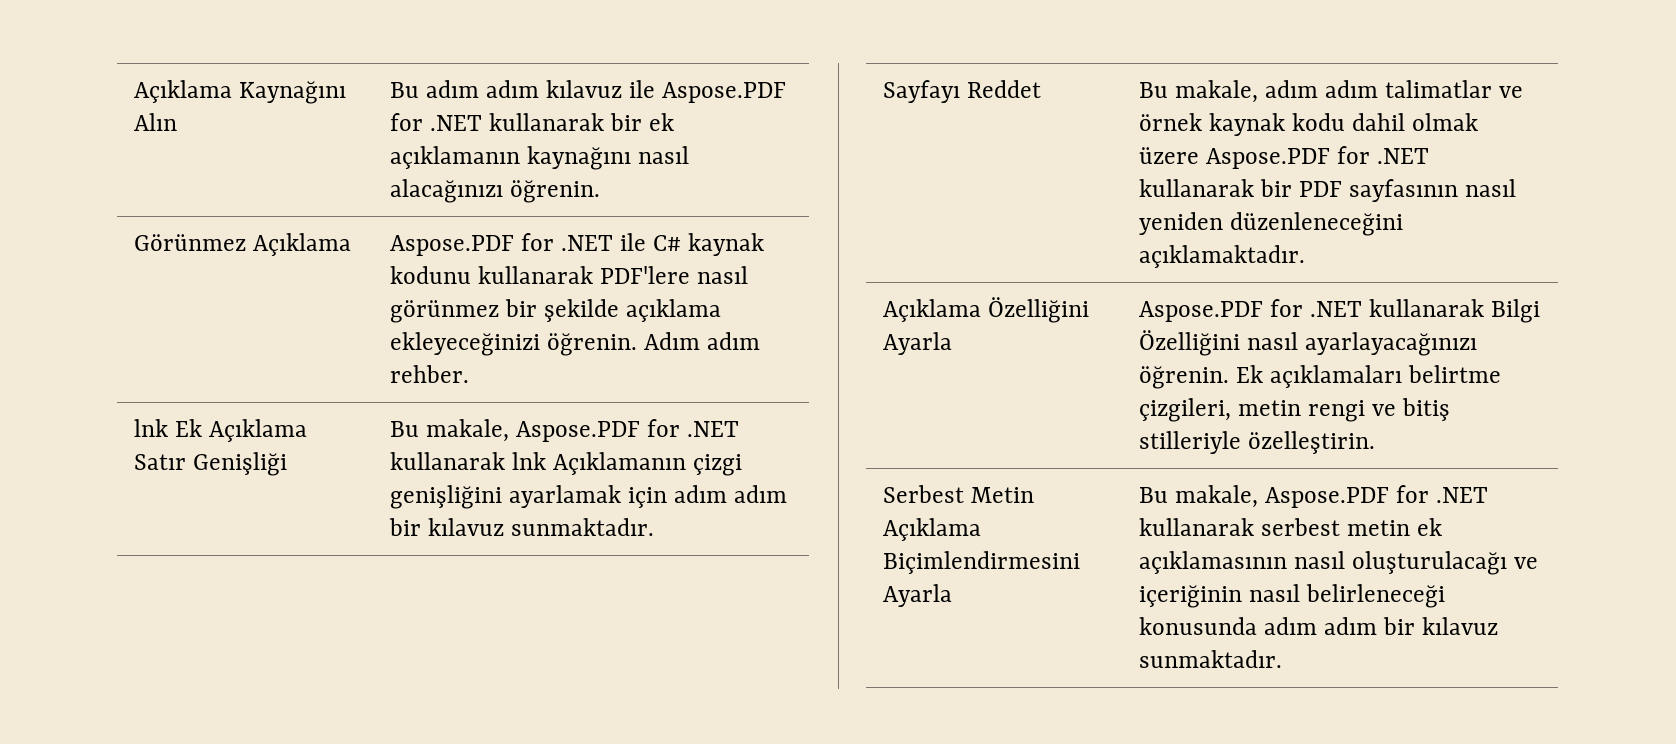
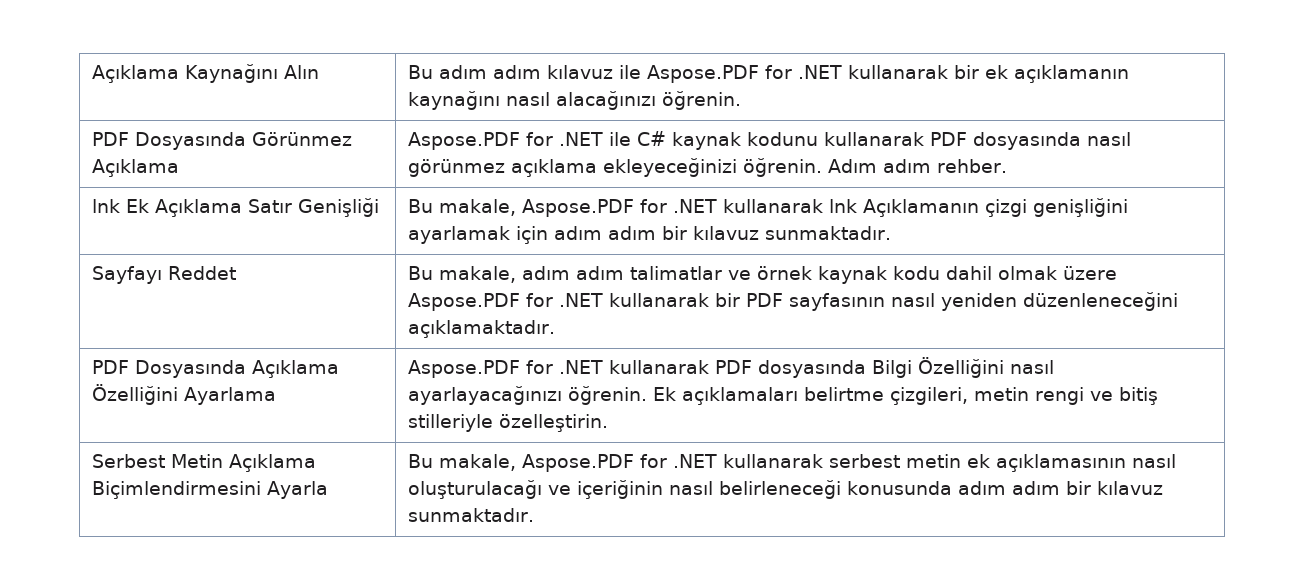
- Görünmez Açıklama | Aspose.PDF for .NET ile C# kaynak kodunu kullanarak PDF'lere nasıl görünmez bir şekilde açıklama ekleyeceğinizi öğrenin. Adım adım rehber.
+ PDF Dosyasında Görünmez Açıklama | Aspose.PDF for .NET ile C# kaynak kodunu kullanarak PDF dosyasında nasıl görünmez açıklama ekleyeceğinizi öğrenin. Adım adım rehber.
- Açıklama Özelliğini Ayarla | Aspose.PDF for .NET kullanarak Bilgi Özelliğini nasıl ayarlayacağınızı öğrenin. Ek açıklamaları belirtme çizgileri, metin rengi ve bitiş stilleriyle özelleştirin.
+ PDF Dosyasında Açıklama Özelliğini Ayarlama | Aspose.PDF for .NET kullanarak PDF dosyasında Bilgi Özelliğini nasıl ayarlayacağınızı öğrenin. Ek açıklamaları belirtme çizgileri, metin rengi ve bitiş stilleriyle özelleştirin.

